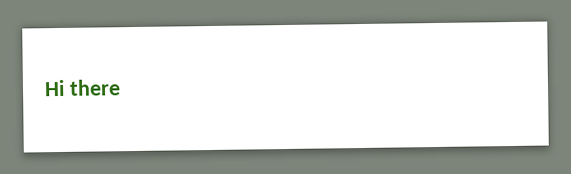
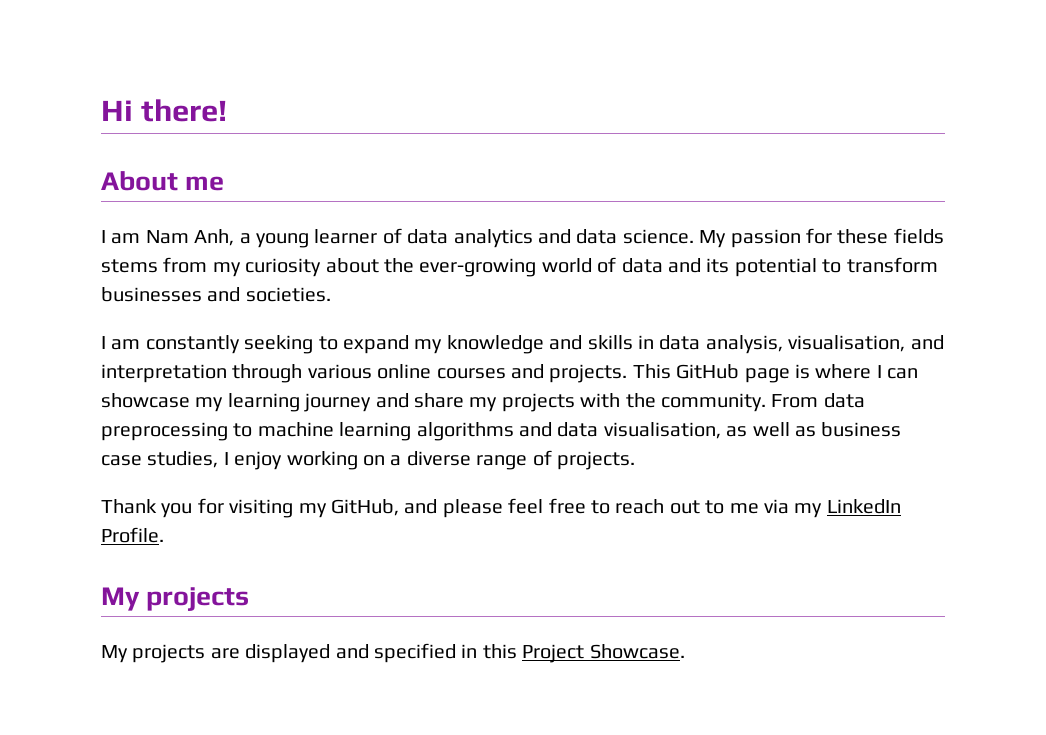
- Hi there
+ Hi there!
+ About me
+ I am Nam Anh, a young learner of data analytics and data science. My passion for these fields stems from my curiosity about the ever-growing world of data and its potential to transform businesses and societies.
+ I am constantly seeking to expand my knowledge and skills in data analysis, visualisation, and interpretation through various online courses and projects. This GitHub page is where I can showcase my learning journey and share my projects with the community. From data preprocessing to machine learning algorithms and data visualisation, as well as business case studies, I enjoy working on a diverse range of projects.
+ Thank you for visiting my GitHub, and please feel free to reach out to me via my LinkedIn Profile.
+ My projects
+ My projects are displayed and specified in this Project Showcase.

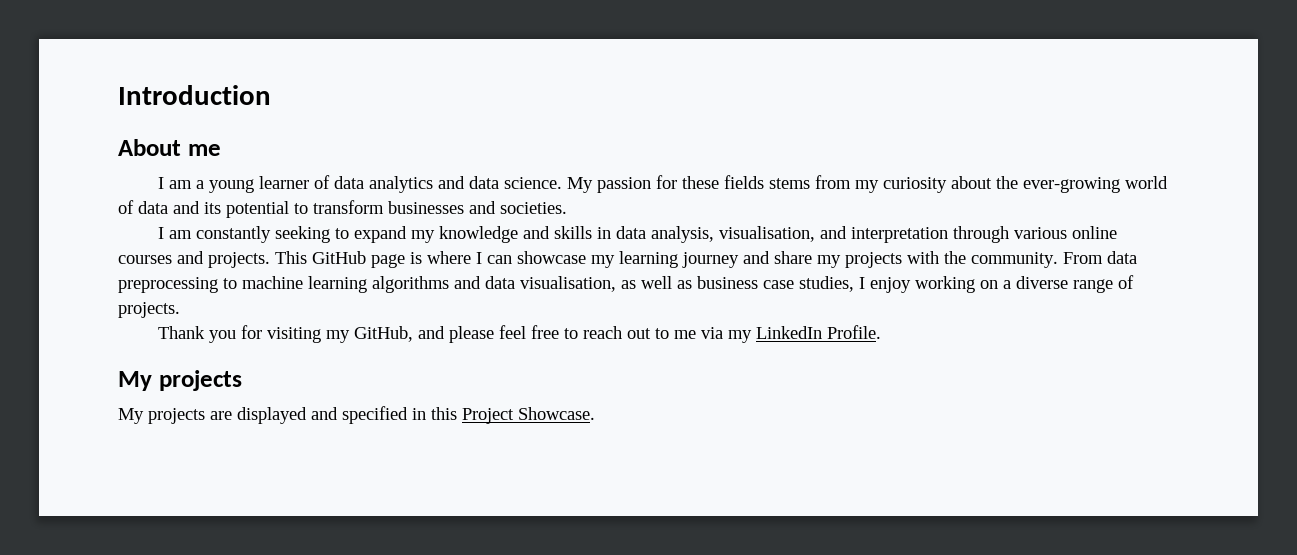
- Hi there!
+ Introduction
- I am Nam Anh, a young learner of data analytics and data science.
+ I am a young learner of data analytics and data science.

